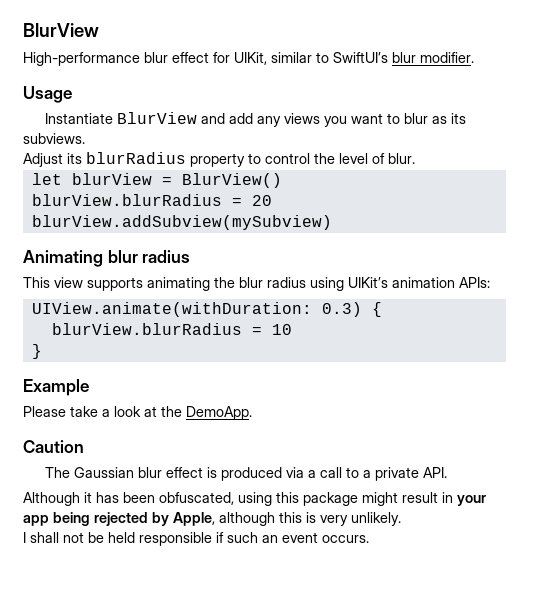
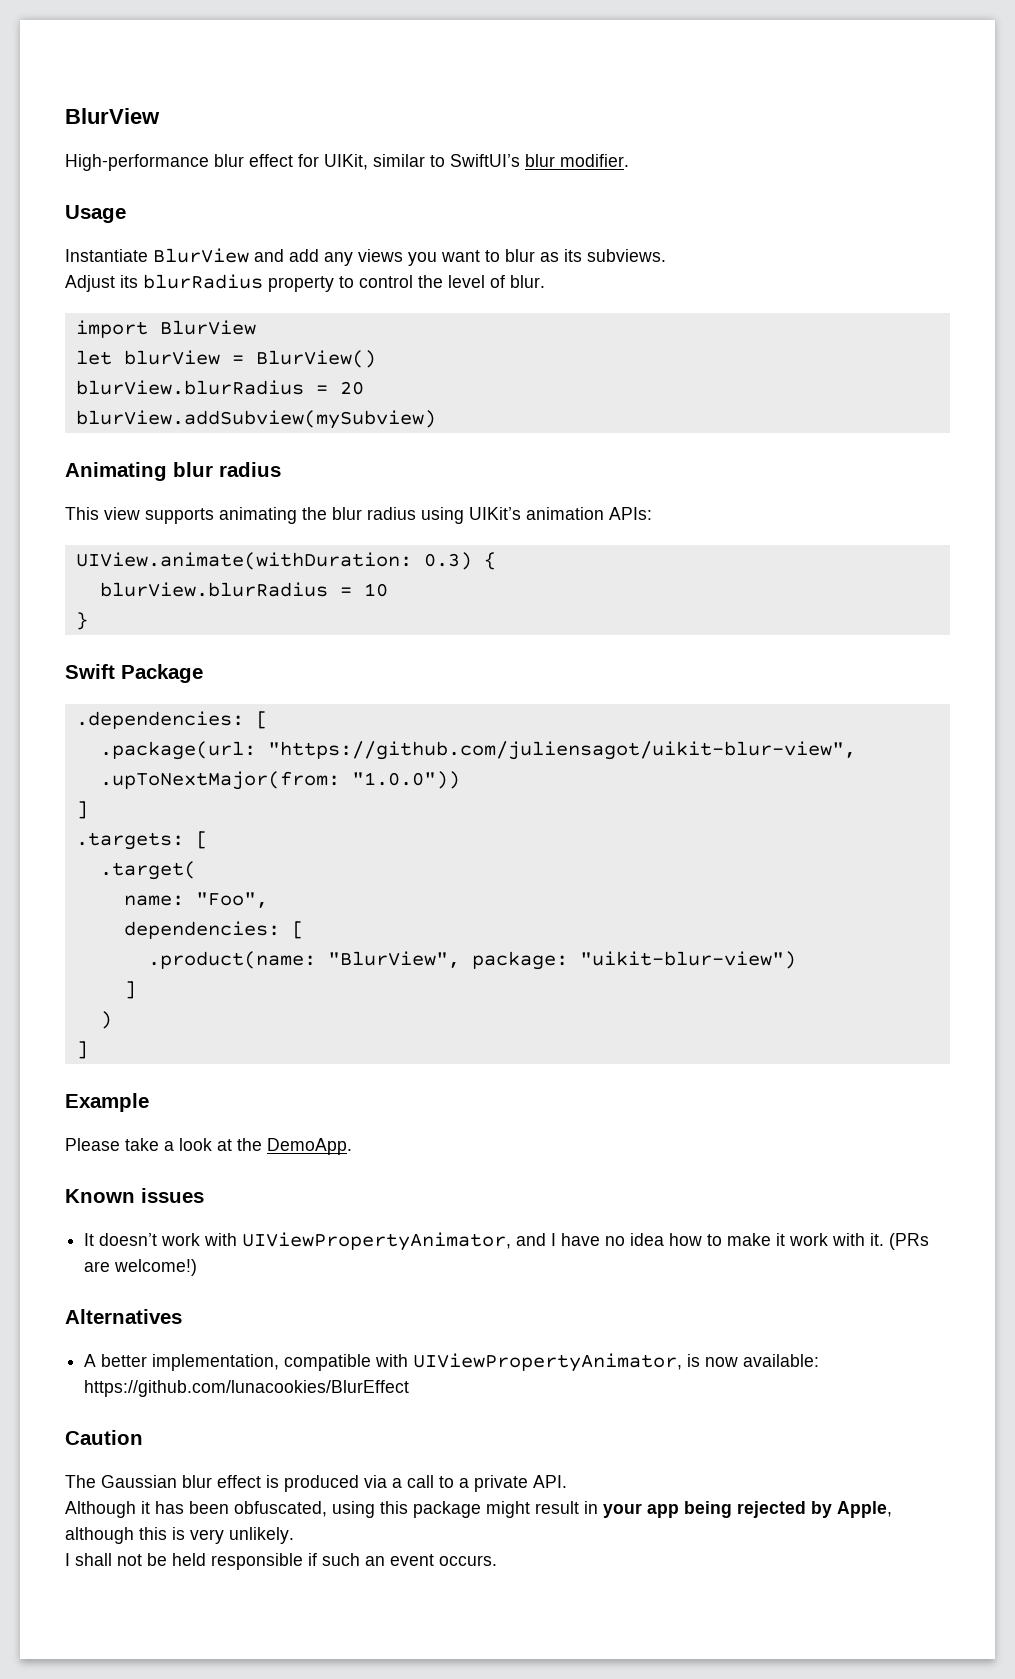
+ import BlurView
+ Swift Package
+ .dependencies: [
+ .package(url: "https://github.com/juliensagot/uikit-blur-view", .upToNextMajor(from: "1.0.0"))
+ ]
+ .targets: [
+ .target(
+ name: "Foo",
+ dependencies: [
+ .product(name: "BlurView", package: "uikit-blur-view")
+ ]
+ )
+ ]
+ Known issues
+ It doesn’t work with UIViewPropertyAnimator, and I have no idea how to make it work with it. (PRs are welcome!)
+ Alternatives
+ A better implementation, compatible with UIViewPropertyAnimator, is now available: https://github.com/lunacookies/BlurEffect

